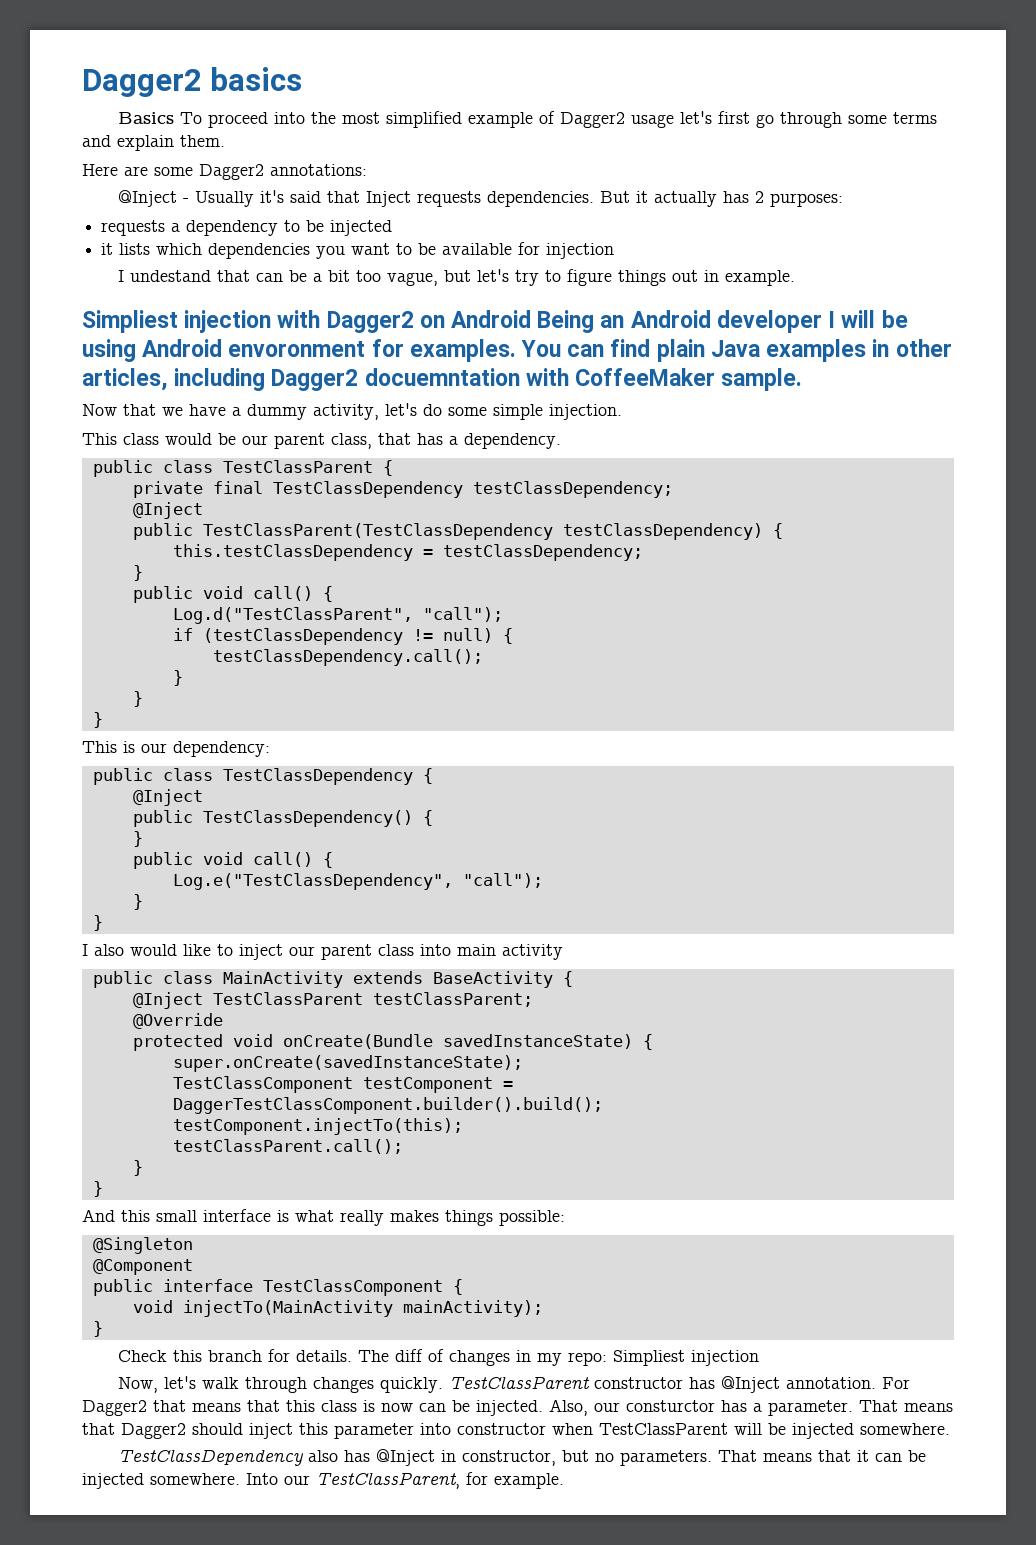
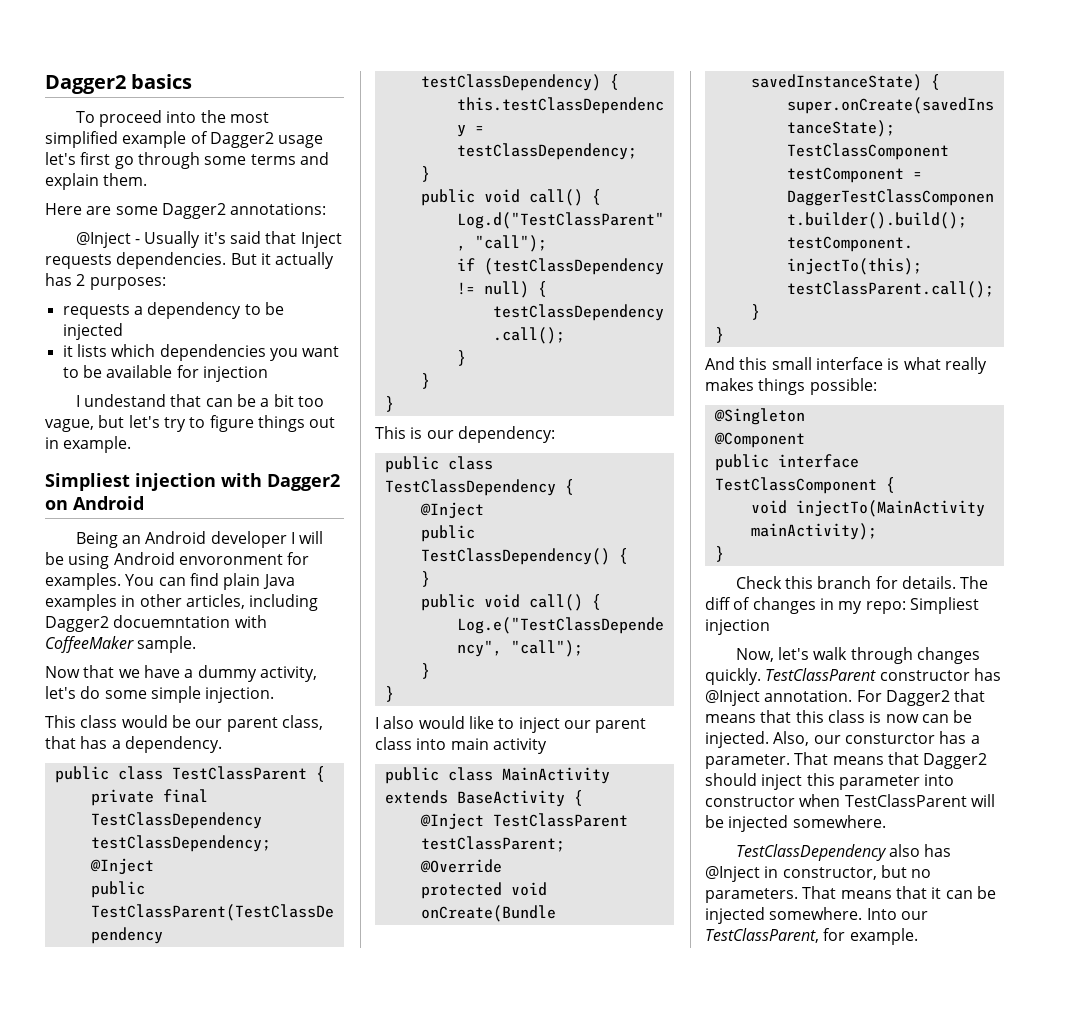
- Basics To proceed into the most simplified example of Dagger2 usage let's first go through some terms and explain them.
+ To proceed into the most simplified example of Dagger2 usage let's first go through some terms and explain them.
- Simpliest injection with Dagger2 on Android Being an Android developer I will be using Android envoronment for examples.
+ Simpliest injection with Dagger2 on Android
+ Being an Android developer I will be using Android envoronment for examples.

